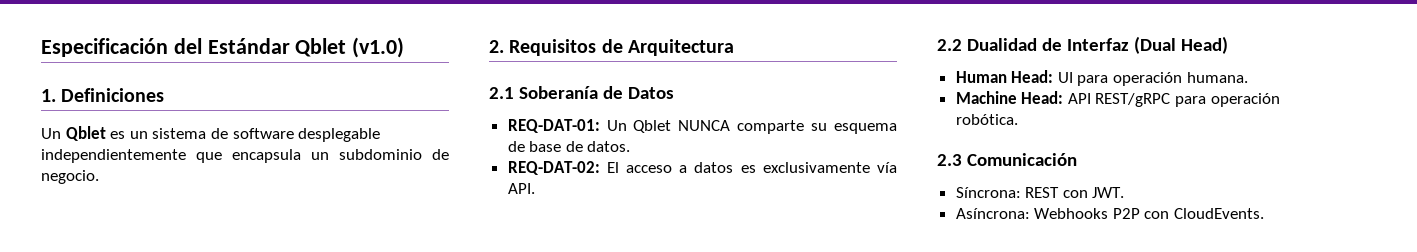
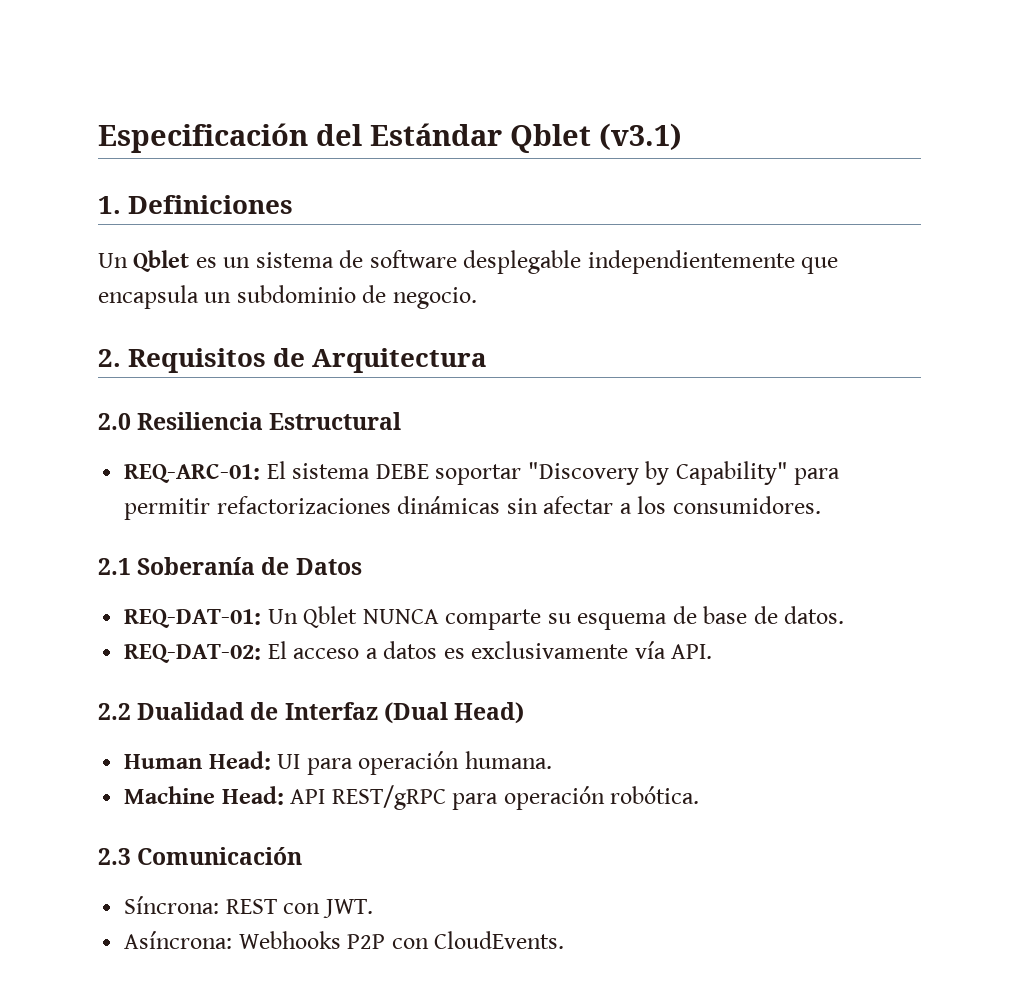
- Especificación del Estándar Qblet (v1.0)
+ Especificación del Estándar Qblet (v3.1)
+ 2.0 Resiliencia Estructural
+ REQ-ARC-01: El sistema DEBE soportar "Discovery by Capability" para permitir refactorizaciones dinámicas sin afectar a los consumidores.

